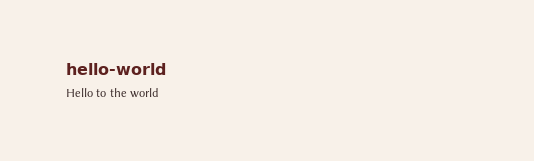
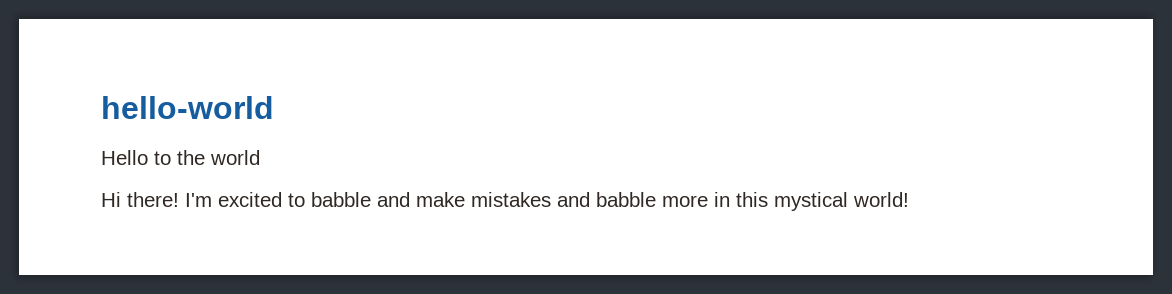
+ Hi there! I'm excited to babble and make mistakes and babble more in this mystical world!

